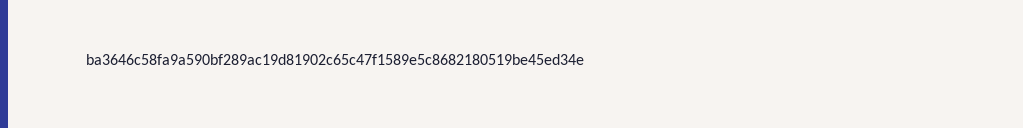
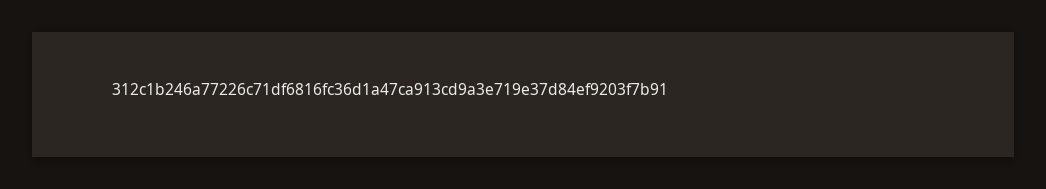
- ba3646c58fa9a590bf289ac19d81902c65c47f1589e5c8682180519be45ed34e
+ 312c1b246a77226c71df6816fc36d1a47ca913cd9a3e719e37d84ef9203f7b91

